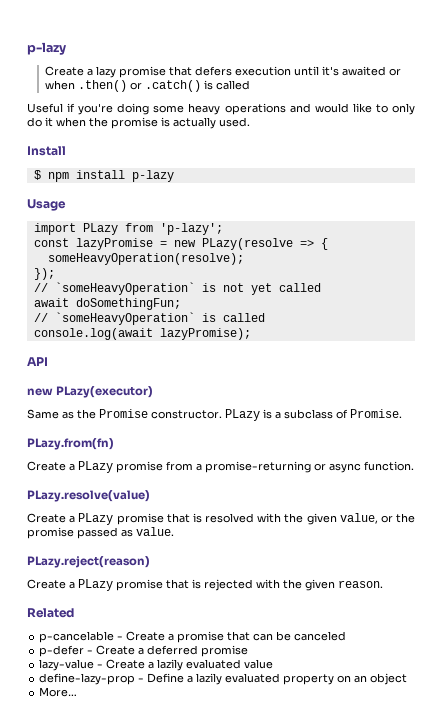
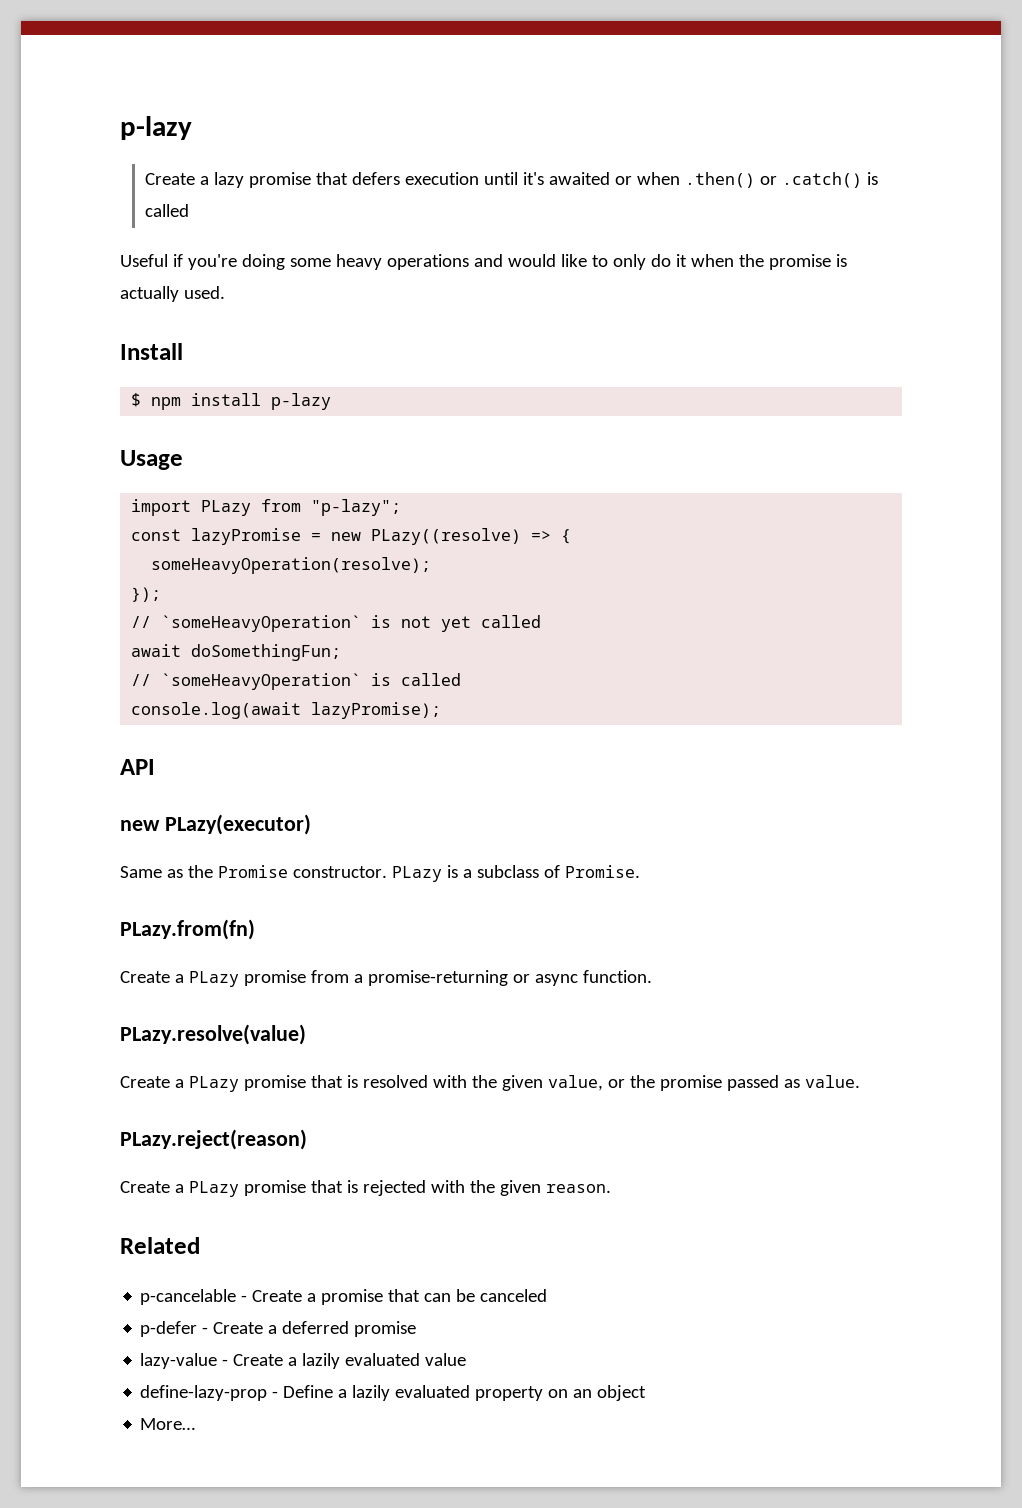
- import PLazy from 'p-lazy';
+ import PLazy from "p-lazy";
- const lazyPromise = new PLazy(resolve => {
+ const lazyPromise = new PLazy((resolve) => {

